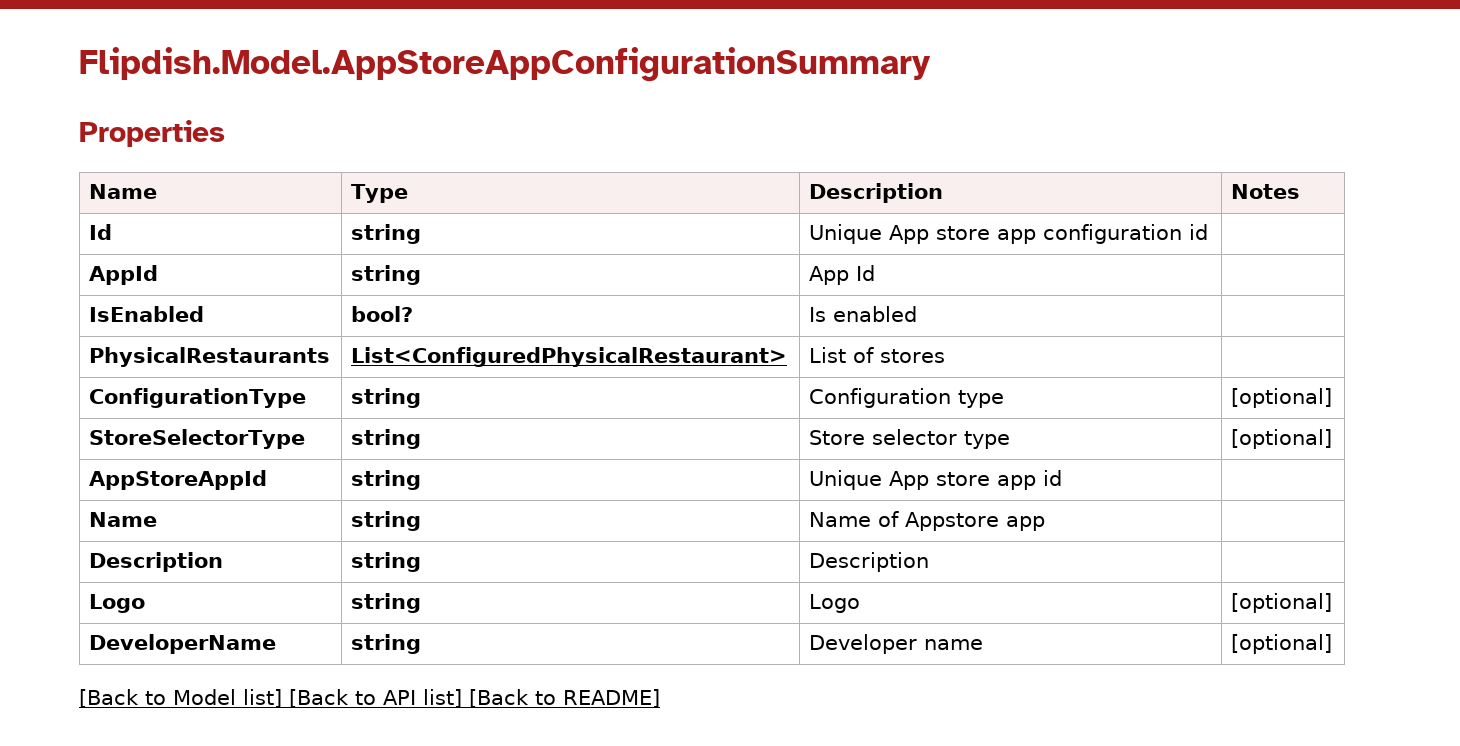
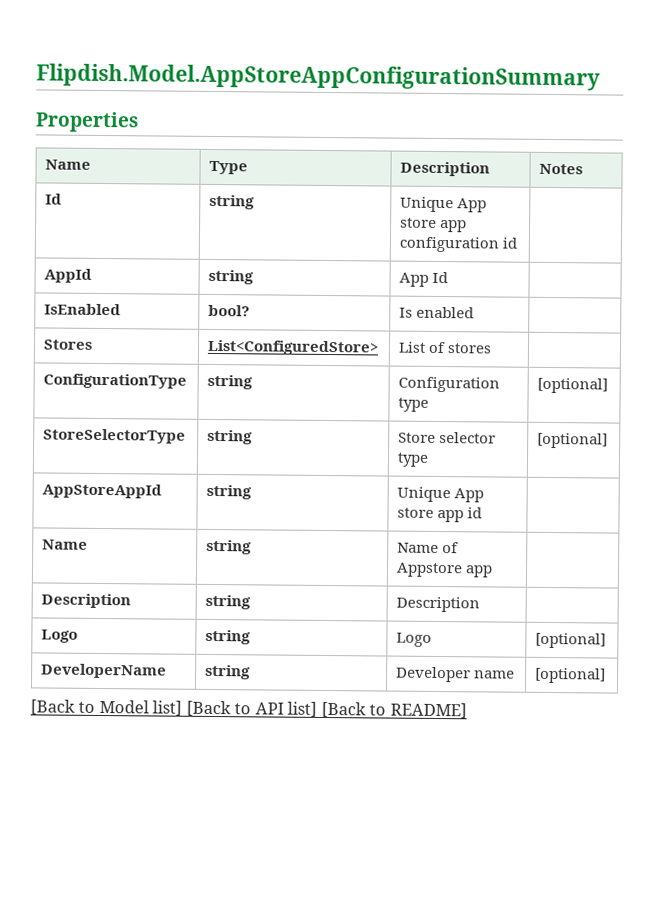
- PhysicalRestaurants | List<ConfiguredPhysicalRestaurant> | List of stores |
+ Stores | List<ConfiguredStore> | List of stores |

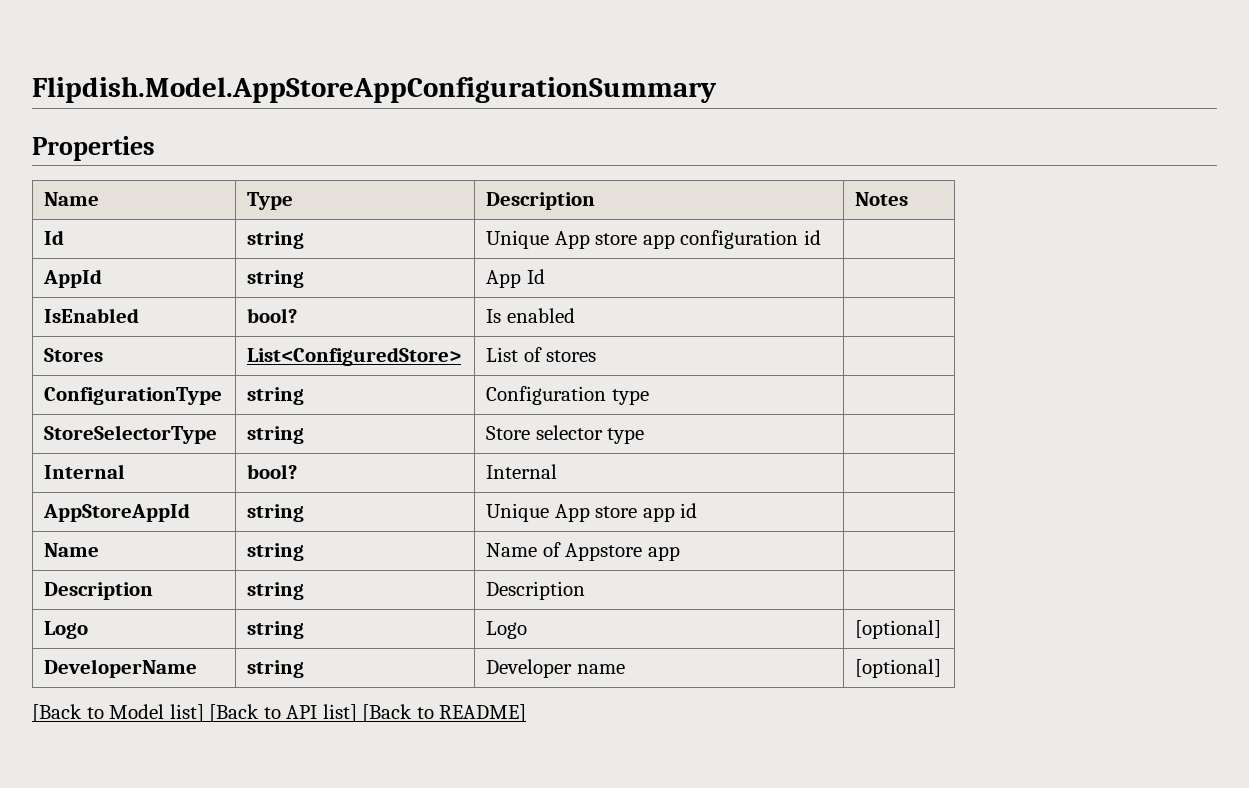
- ConfigurationType | string | Configuration type | [optional]
+ ConfigurationType | string | Configuration type |
- StoreSelectorType | string | Store selector type | [optional]
+ StoreSelectorType | string | Store selector type |
+ Internal | bool? | Internal |

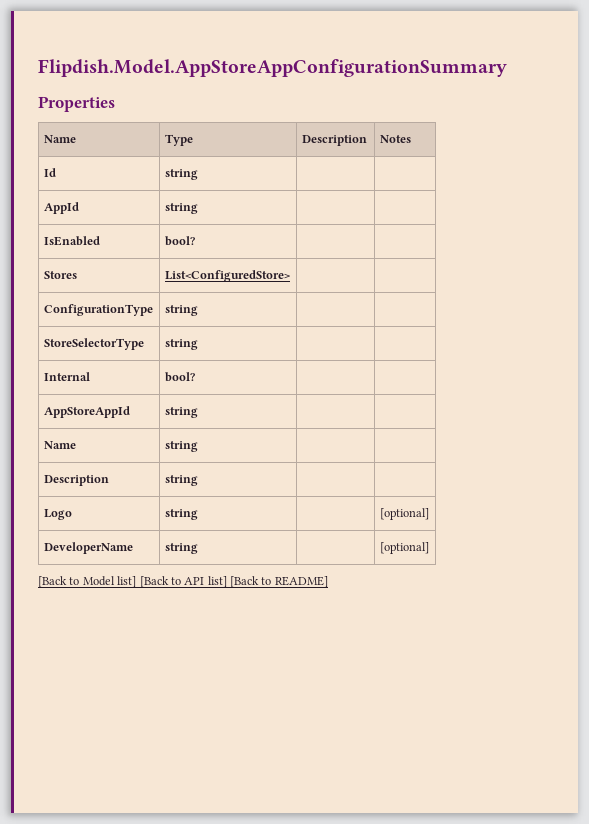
- Id | string | Unique App store app configuration id |
+ Id | string | |
- AppId | string | App Id |
+ AppId | string | |
- IsEnabled | bool? | Is enabled |
+ IsEnabled | bool? | |
- Stores | List<ConfiguredStore> | List of stores |
+ Stores | List<ConfiguredStore> | |
- ConfigurationType | string | Configuration type |
+ ConfigurationType | string | |
- StoreSelectorType | string | Store selector type |
+ StoreSelectorType | string | |
- Internal | bool? | Internal |
+ Internal | bool? | |
- AppStoreAppId | string | Unique App store app id |
- Name | string | Name of Appstore app |
+ AppStoreAppId | string | |
+ Name | string | |
- Description | string | Description |
+ Description | string | |
- Logo | string | Logo | [optional]
+ Logo | string | | [optional]
- DeveloperName | string | Developer name | [optional]
+ DeveloperName | string | | [optional]

